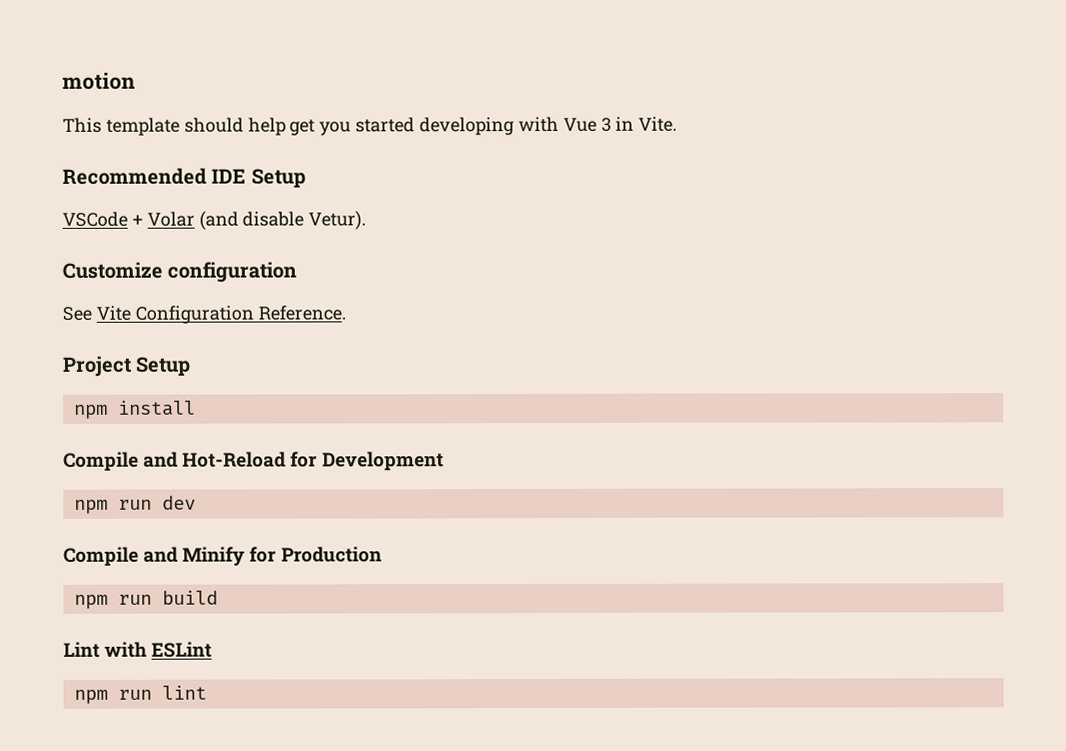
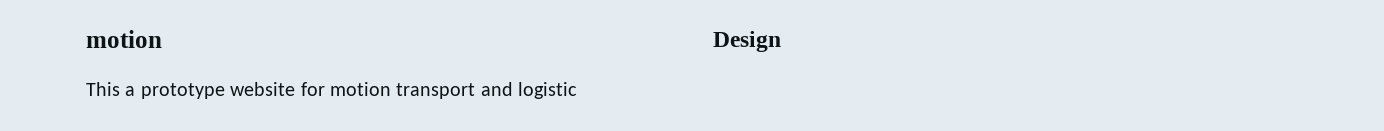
- This template should help get you started developing with Vue 3 in Vite.
- Recommended IDE Setup
- VSCode + Volar (and disable Vetur).
- Customize configuration
- See Vite Configuration Reference.
- Project Setup
- npm install
- Compile and Hot-Reload for Development
- npm run dev
- Compile and Minify for Production
- npm run build
- Lint with ESLint
- npm run lint
+ This a prototype website for motion transport and logistic
+ Design

